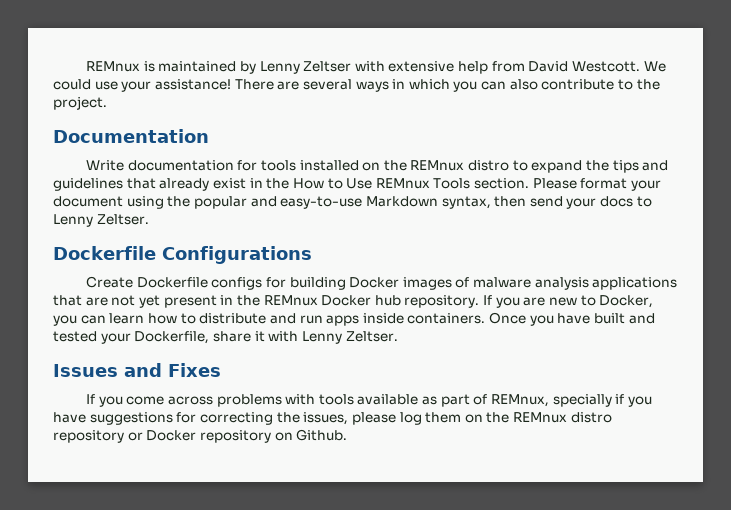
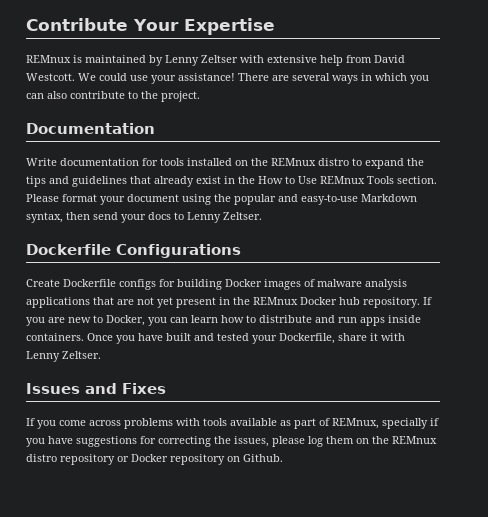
+ Contribute Your Expertise

